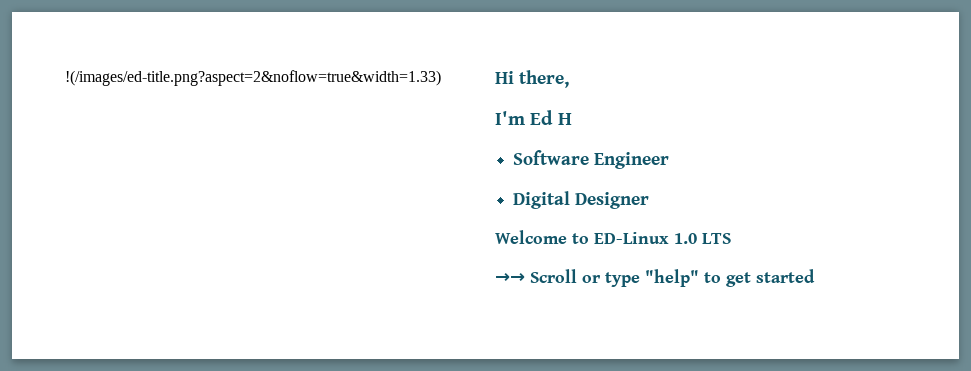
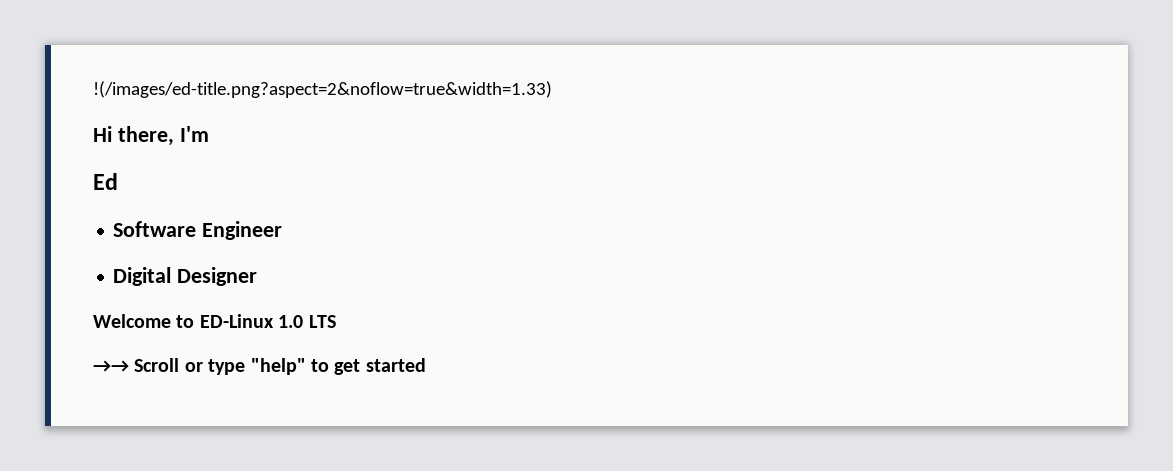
- Hi there,
- I'm Ed H
+ Hi there, I'm
+ Ed

